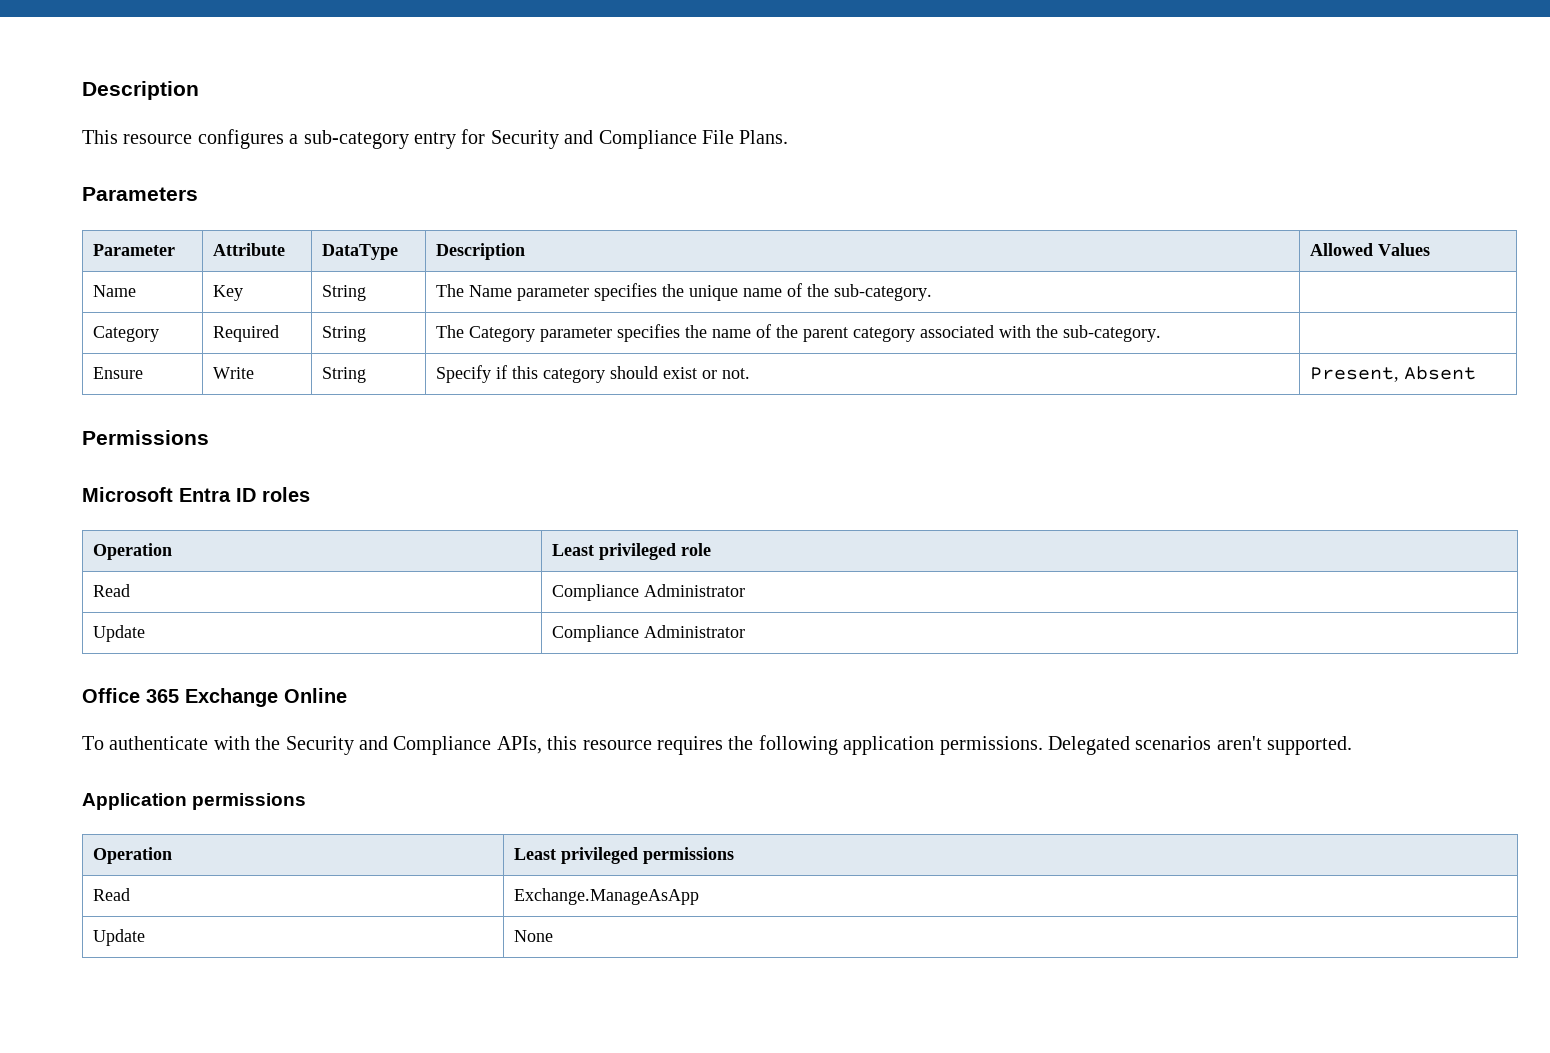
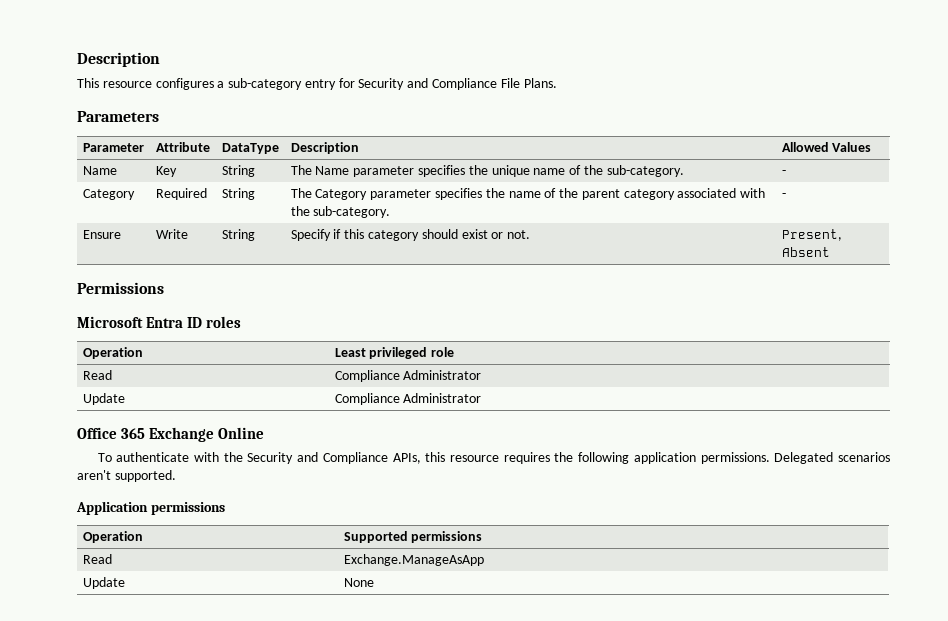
- Name | Key | String | The Name parameter specifies the unique name of the sub-category. |
+ Name | Key | String | The Name parameter specifies the unique name of the sub-category. | -
- Category | Required | String | The Category parameter specifies the name of the parent category associated with the sub-category. |
+ Category | Required | String | The Category parameter specifies the name of the parent category associated with the sub-category. | -
- Operation | Least privileged permissions
+ Operation | Supported permissions

